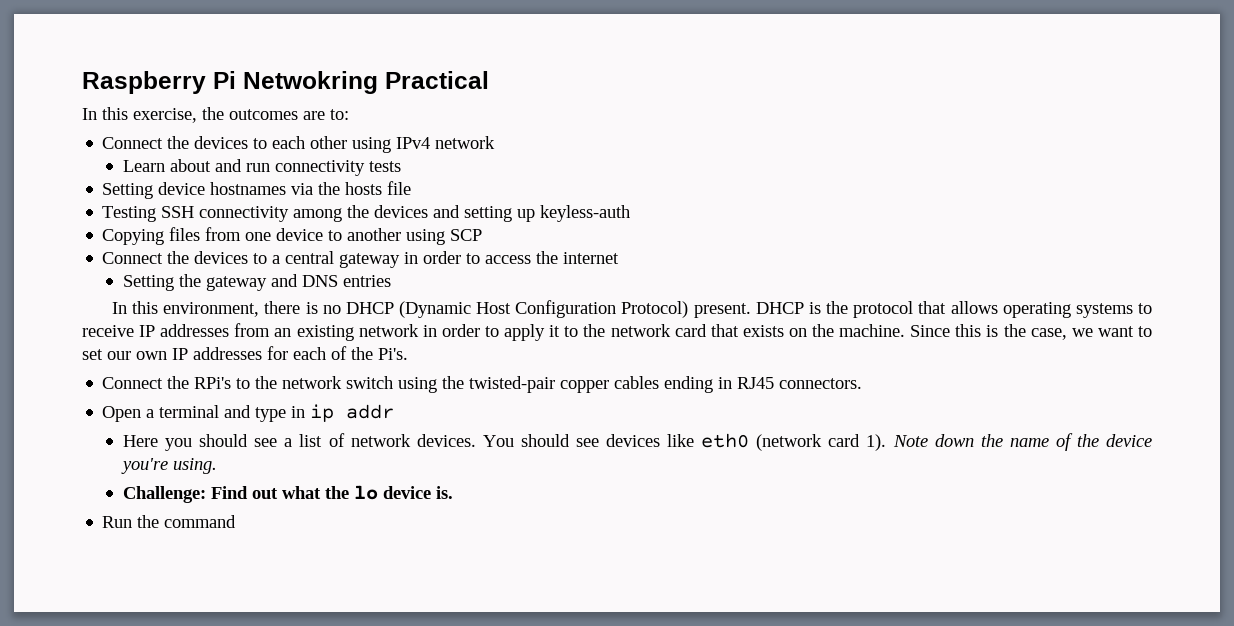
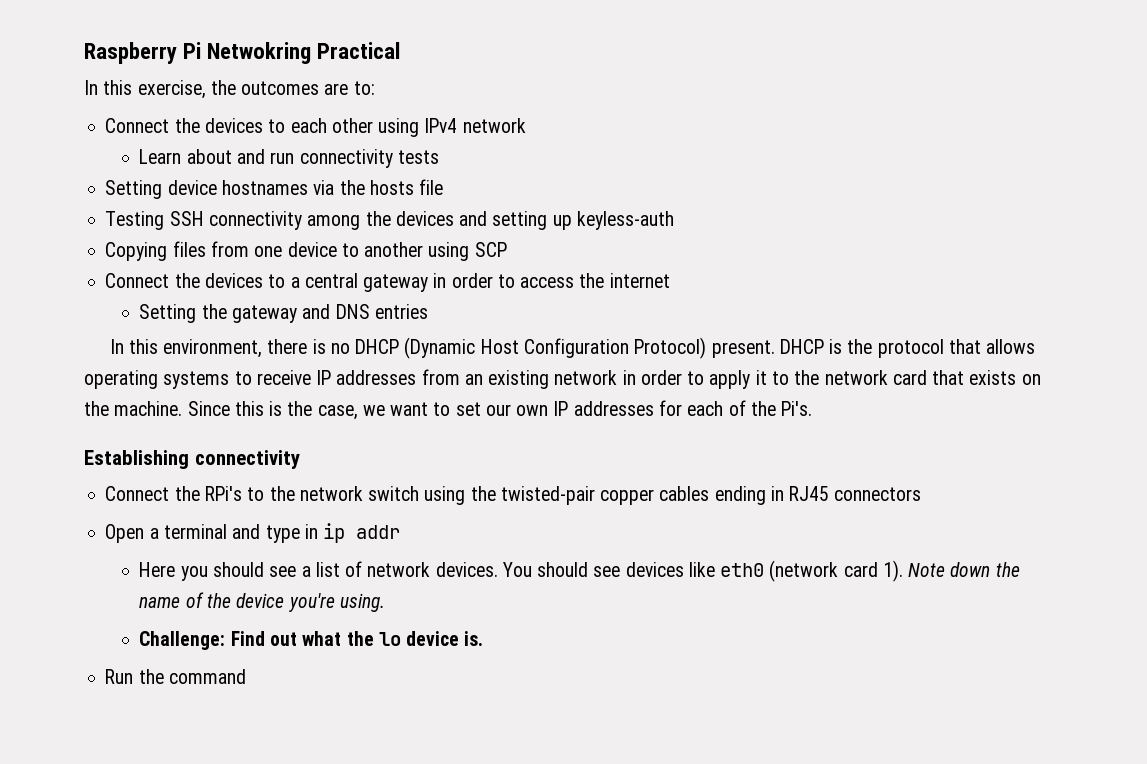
+ Establishing connectivity
- Connect the RPi's to the network switch using the twisted-pair copper cables ending in RJ45 connectors.
+ Connect the RPi's to the network switch using the twisted-pair copper cables ending in RJ45 connectors

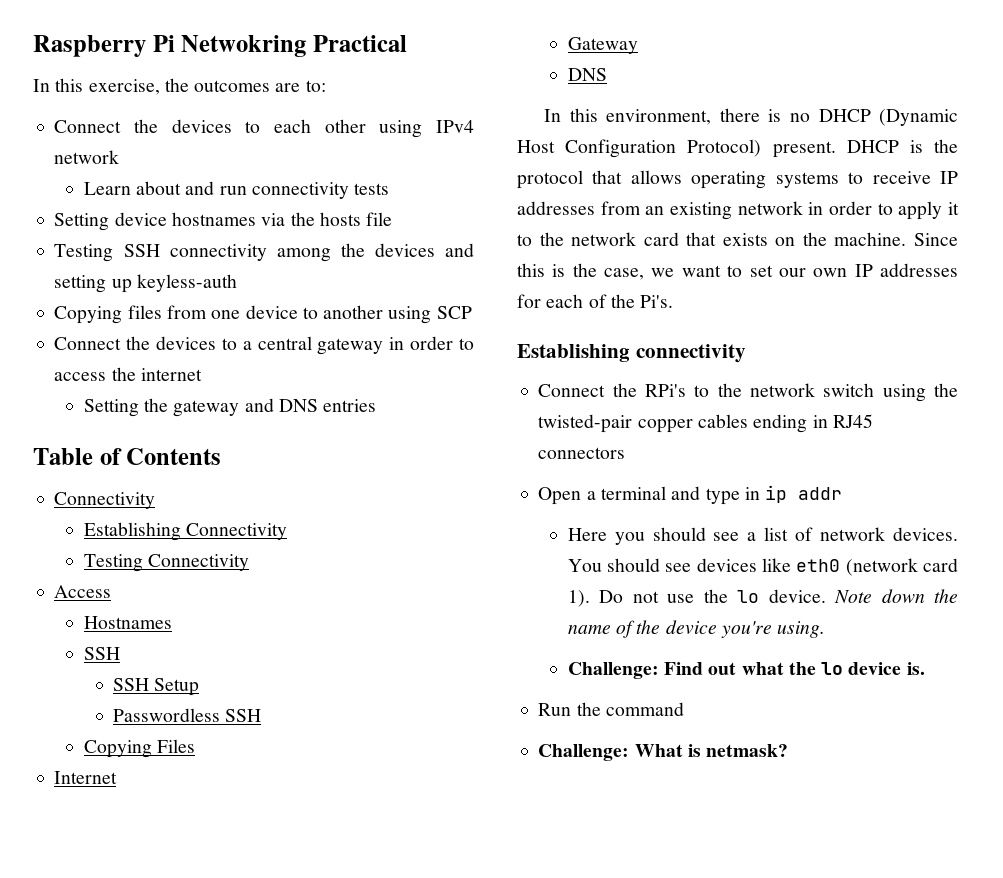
+ Table of Contents
+ Connectivity
+ Establishing Connectivity
+ Testing Connectivity
+ Access
+ Hostnames
+ SSH
+ SSH Setup
+ Passwordless SSH
+ Copying Files
+ Internet
+ Gateway
+ DNS
+ Do not use the lo device.
+ Challenge: What is netmask?

